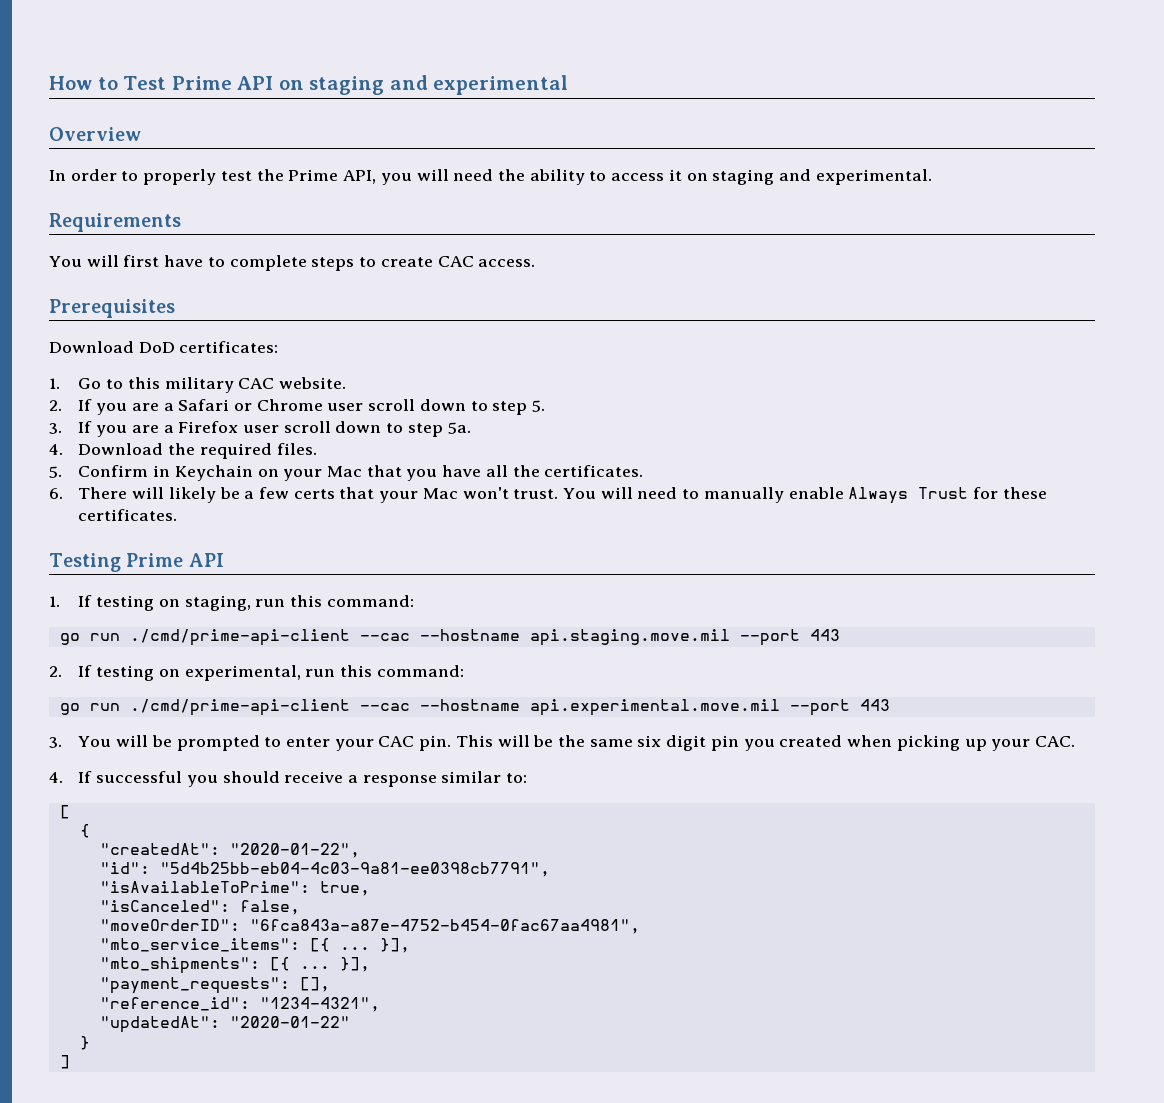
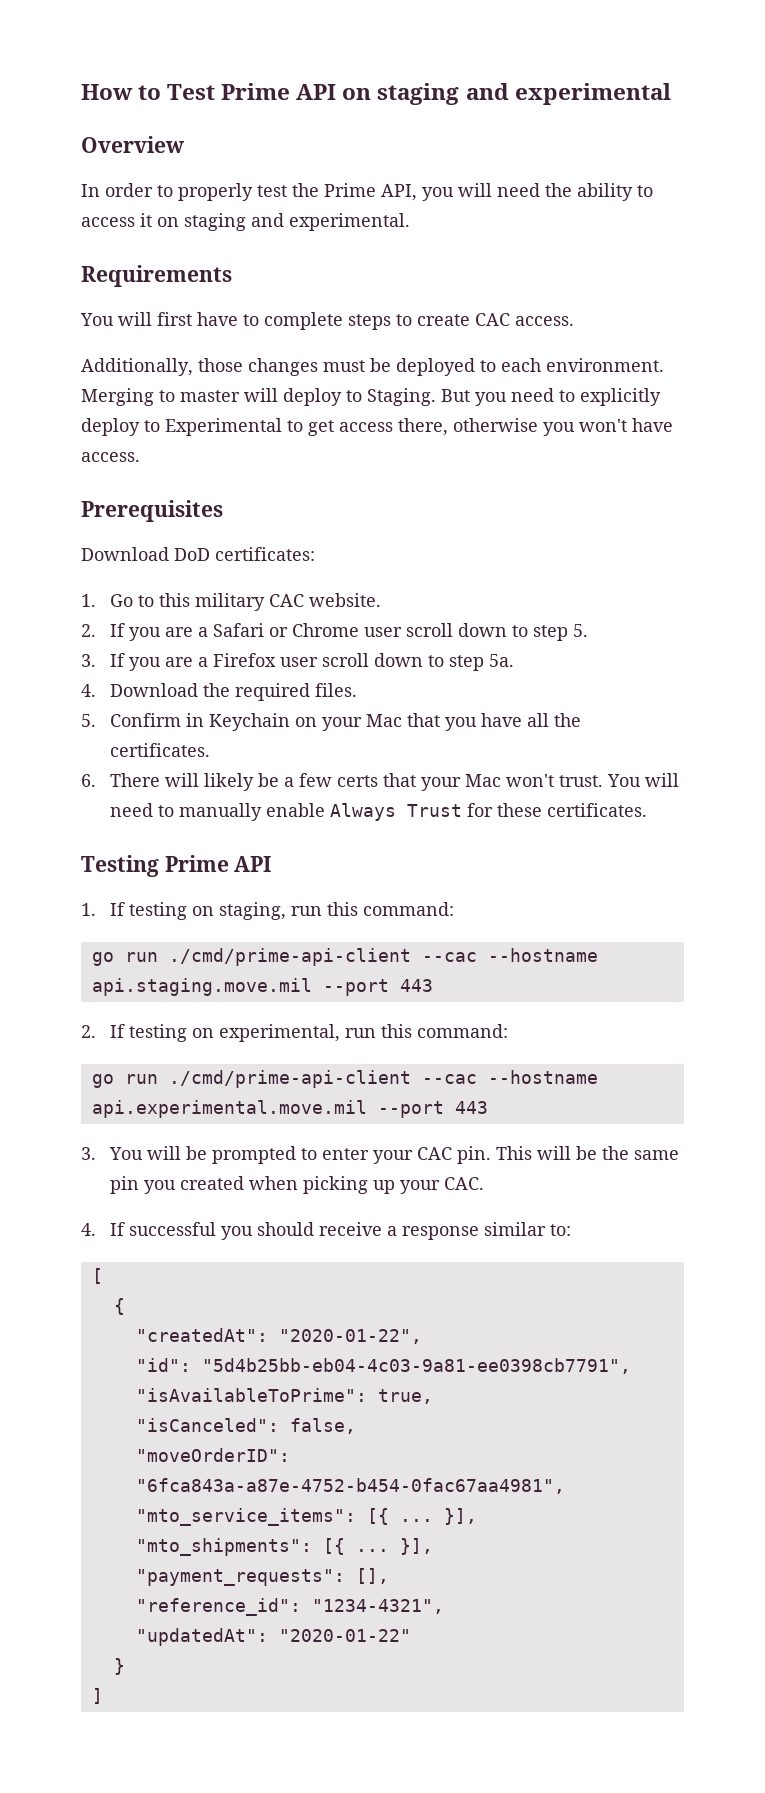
+ Additionally, those changes must be deployed to each environment. Merging to master will deploy to Staging. But you need to explicitly deploy to Experimental to get access there, otherwise you won't have access.
- This will be the same six digit pin you created when picking up your CAC.
+ This will be the same pin you created when picking up your CAC.

